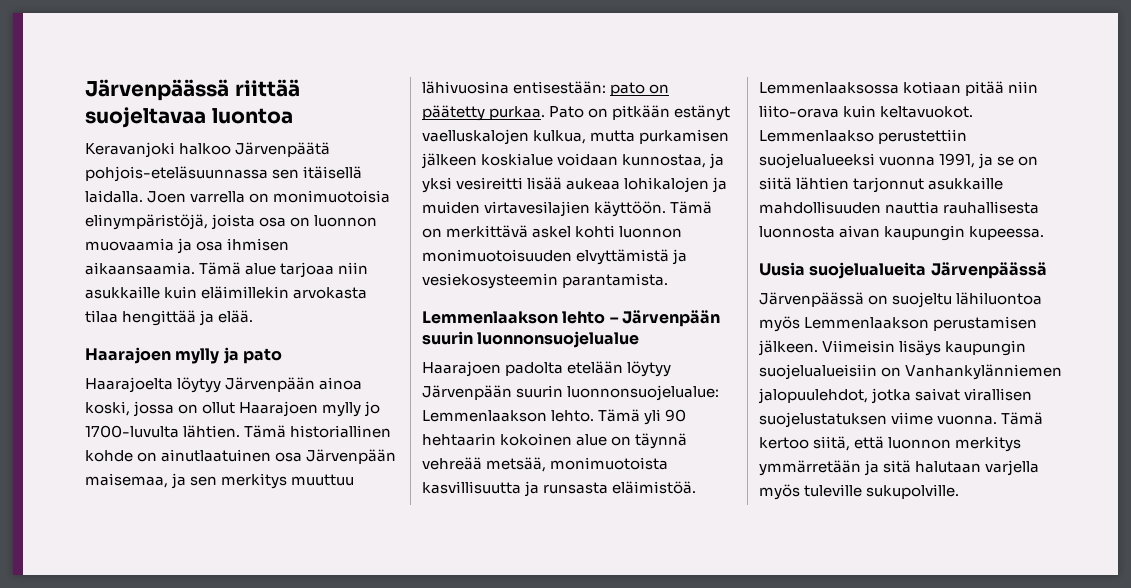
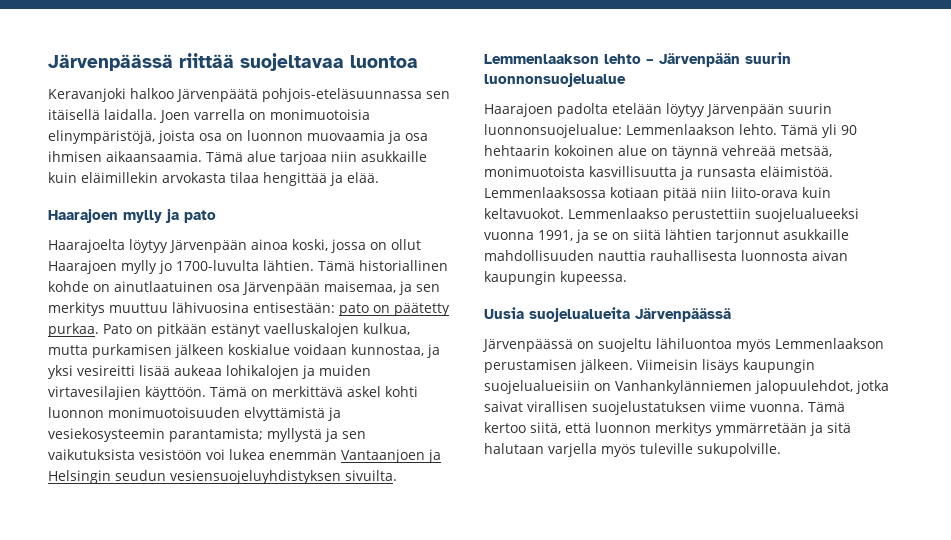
- Tämä on merkittävä askel kohti luonnon monimuotoisuuden elvyttämistä ja vesiekosysteemin parantamista.
+ Tämä on merkittävä askel kohti luonnon monimuotoisuuden elvyttämistä ja vesiekosysteemin parantamista; myllystä ja sen vaikutuksista vesistöön voi lukea enemmän Vantaanjoen ja Helsingin seudun vesiensuojeluyhdistyksen sivuilta.

